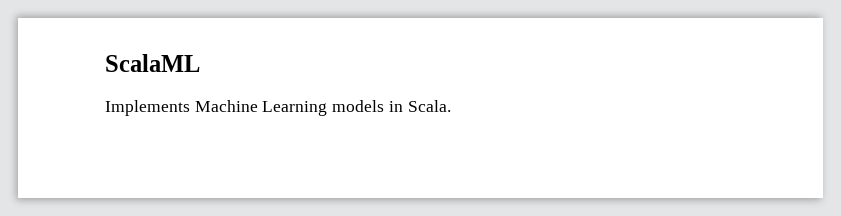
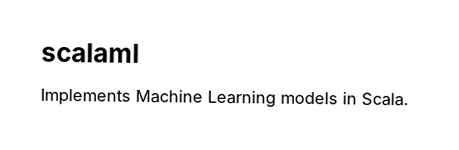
- ScalaML
+ scalaml

